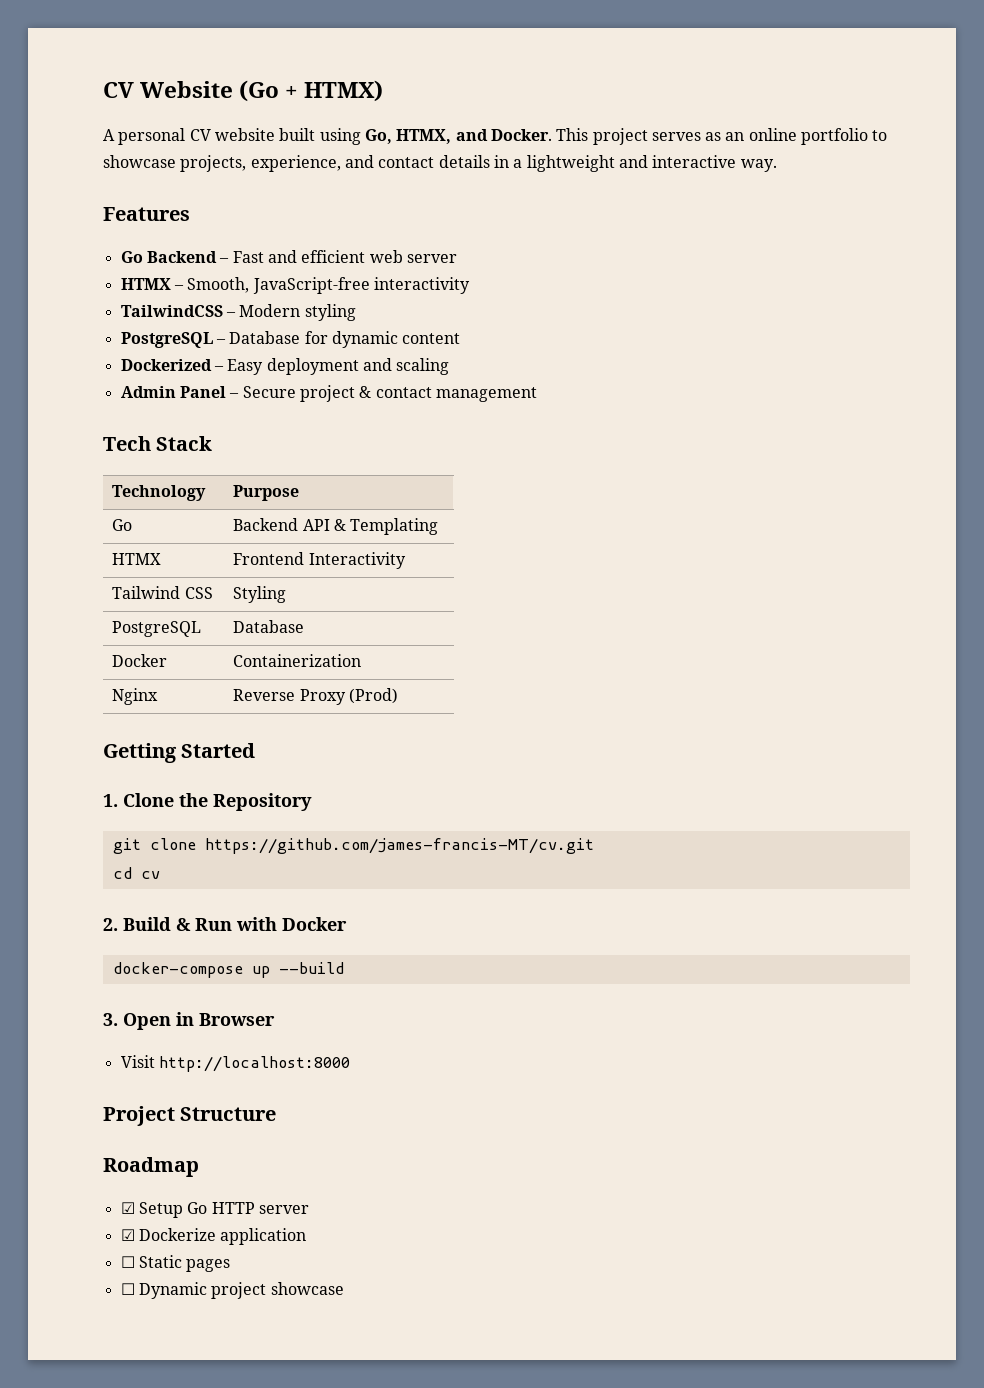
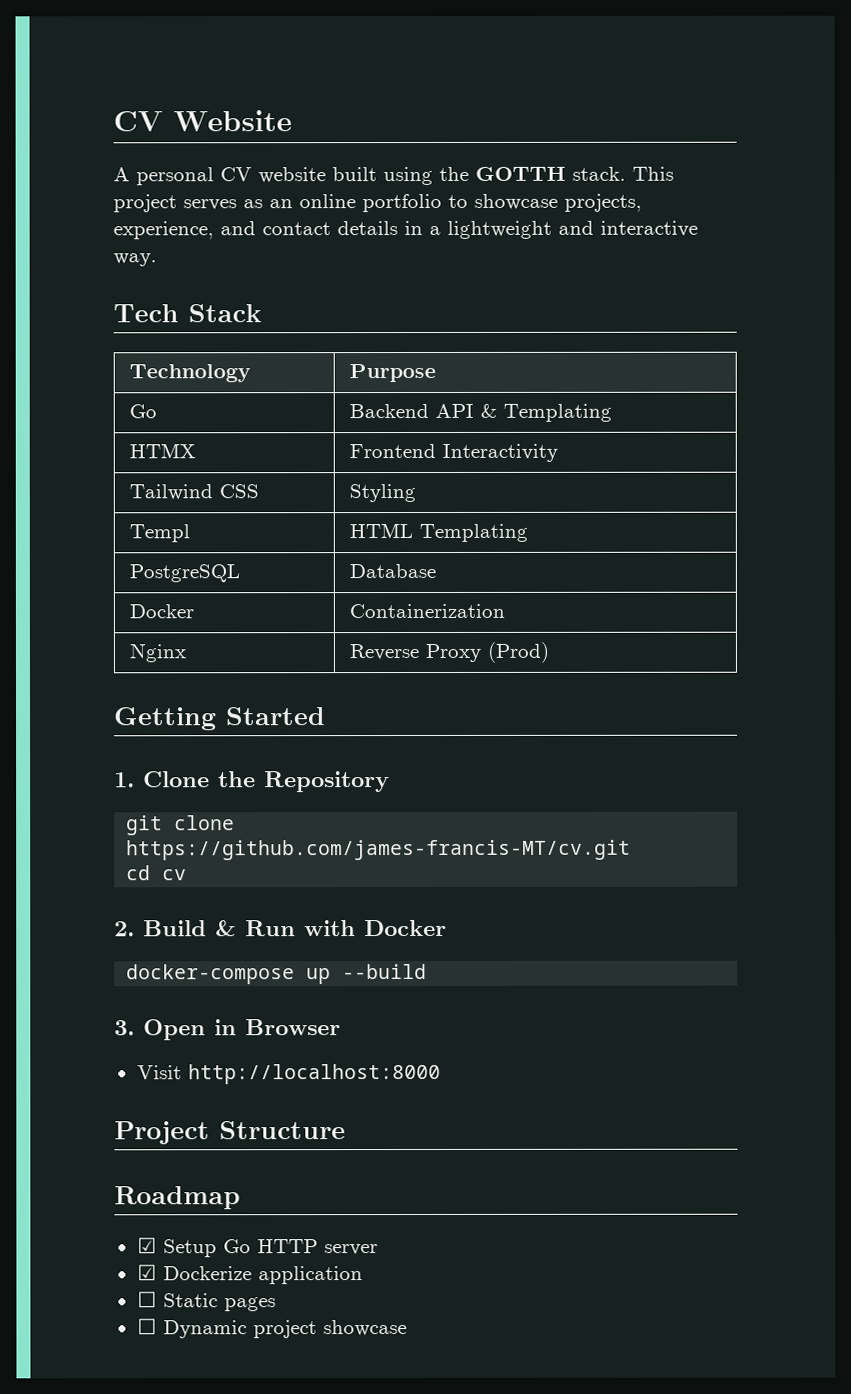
- CV Website (Go + HTMX)
+ CV Website
- A personal CV website built using Go, HTMX, and Docker.
+ A personal CV website built using the GOTTH stack.
- Features
- Go Backend – Fast and efficient web server
- HTMX – Smooth, JavaScript-free interactivity
- TailwindCSS – Modern styling
- PostgreSQL – Database for dynamic content
- Dockerized – Easy deployment and scaling
- Admin Panel – Secure project & contact management
+ Templ | HTML Templating

